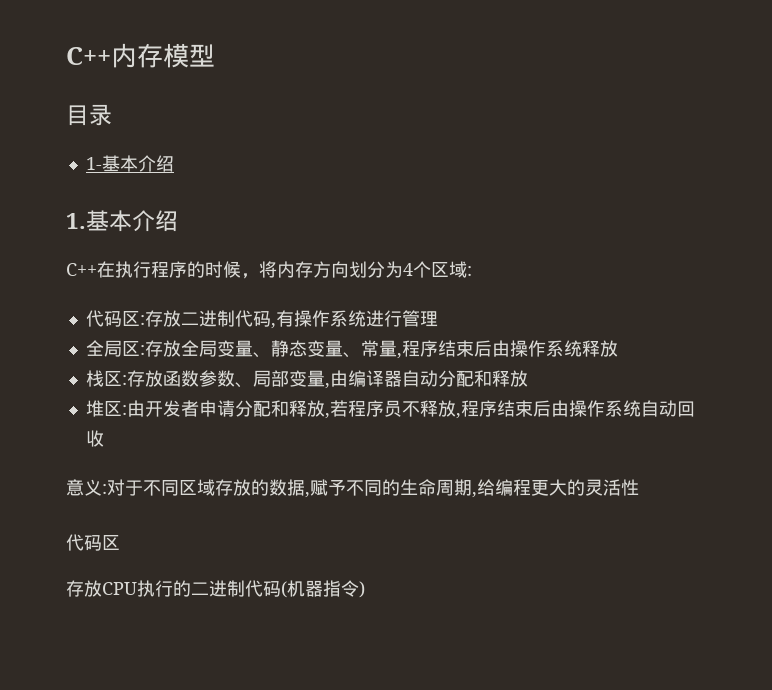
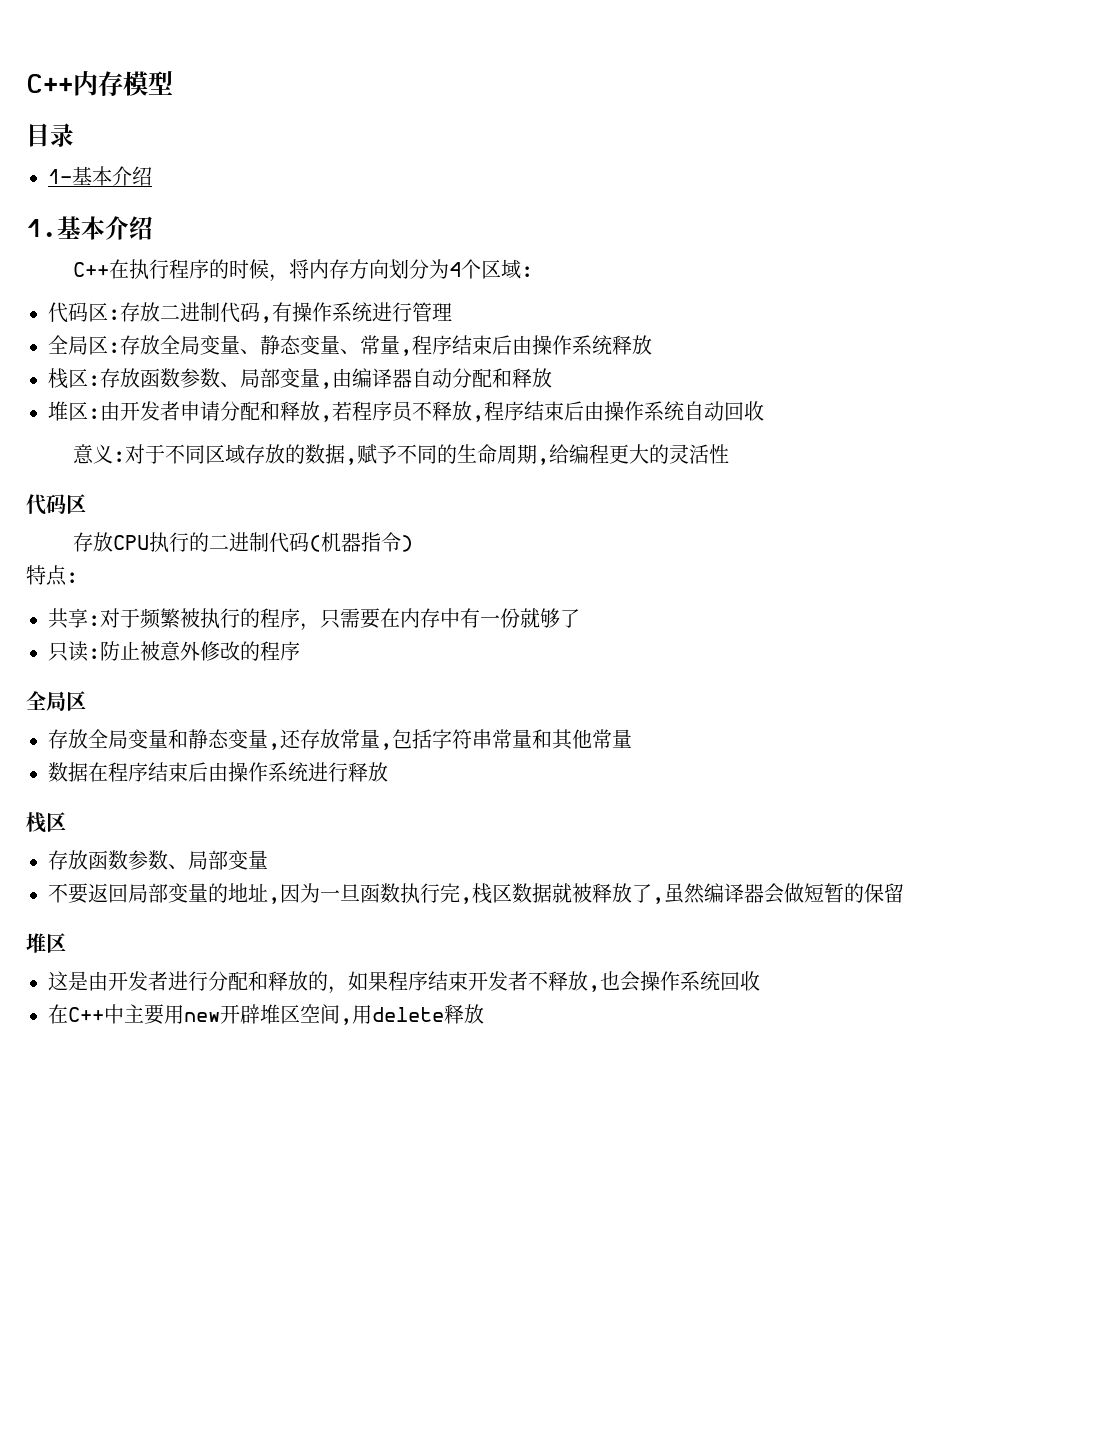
+ 特点:
+ 共享:对于频繁被执行的程序，只需要在内存中有一份就够了
+ 只读:防止被意外修改的程序
+ 全局区
+ 存放全局变量和静态变量,还存放常量,包括字符串常量和其他常量
+ 数据在程序结束后由操作系统进行释放
+ 栈区
+ 存放函数参数、局部变量
+ 不要返回局部变量的地址,因为一旦函数执行完,栈区数据就被释放了,虽然编译器会做短暂的保留
+ 堆区
+ 这是由开发者进行分配和释放的，如果程序结束开发者不释放,也会操作系统回收
+ 在C++中主要用new开辟堆区空间,用delete释放

